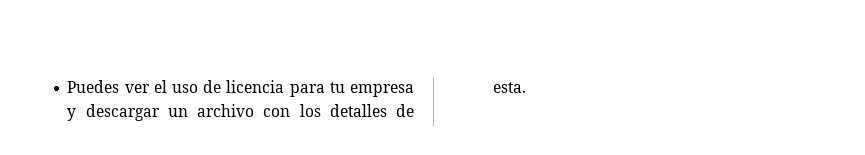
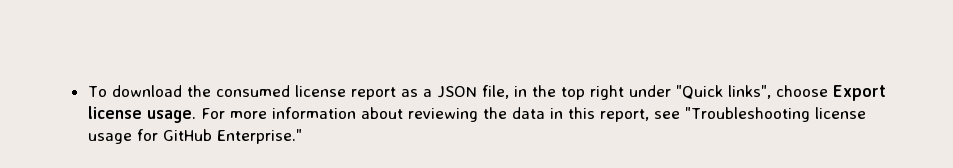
- Puedes ver el uso de licencia para tu empresa y descargar un archivo con los detalles de esta.
+ To download the consumed license report as a JSON file, in the top right under "Quick links", choose Export license usage. For more information about reviewing the data in this report, see "Troubleshooting license usage for GitHub Enterprise."

